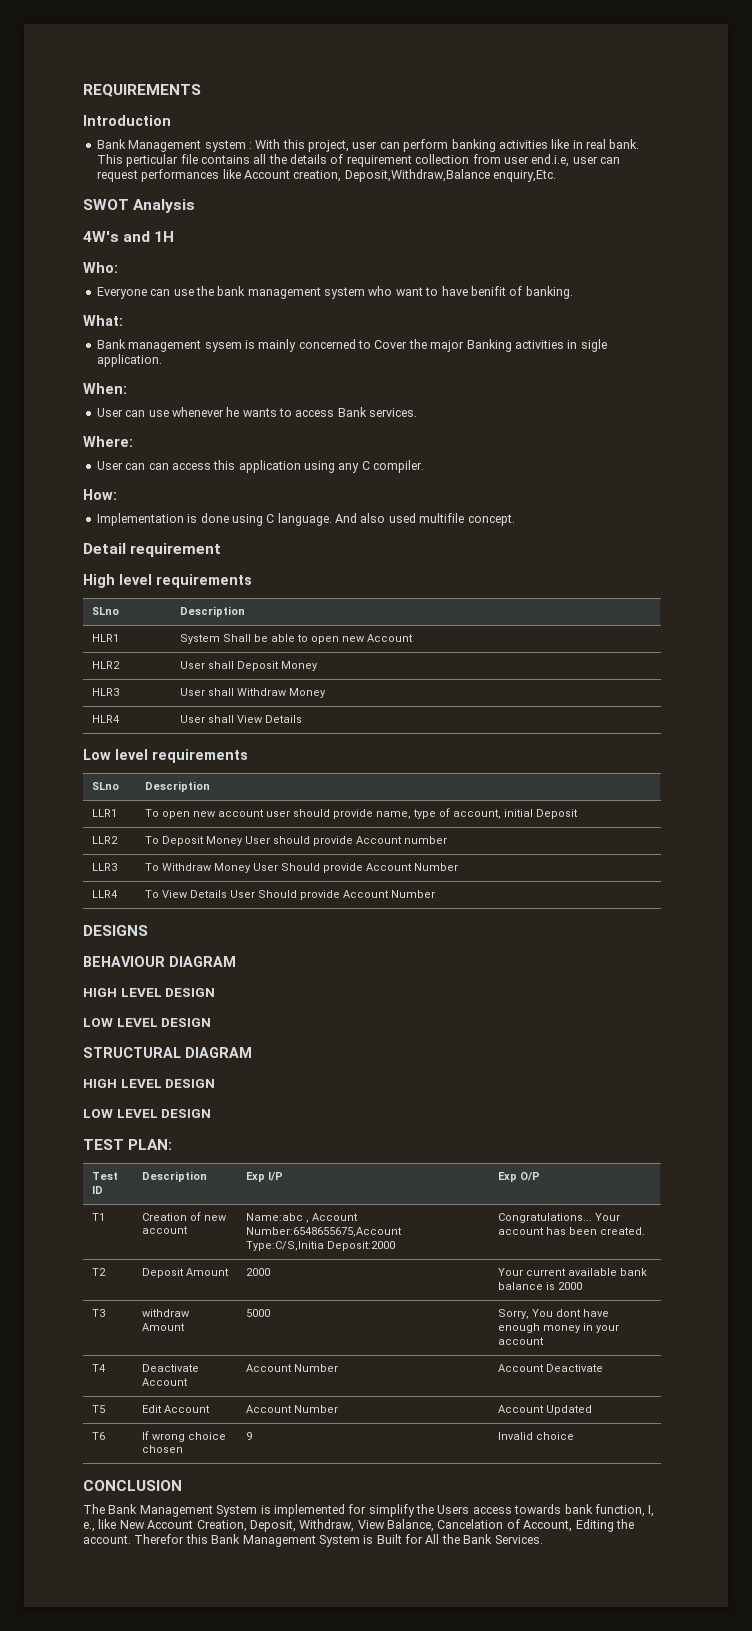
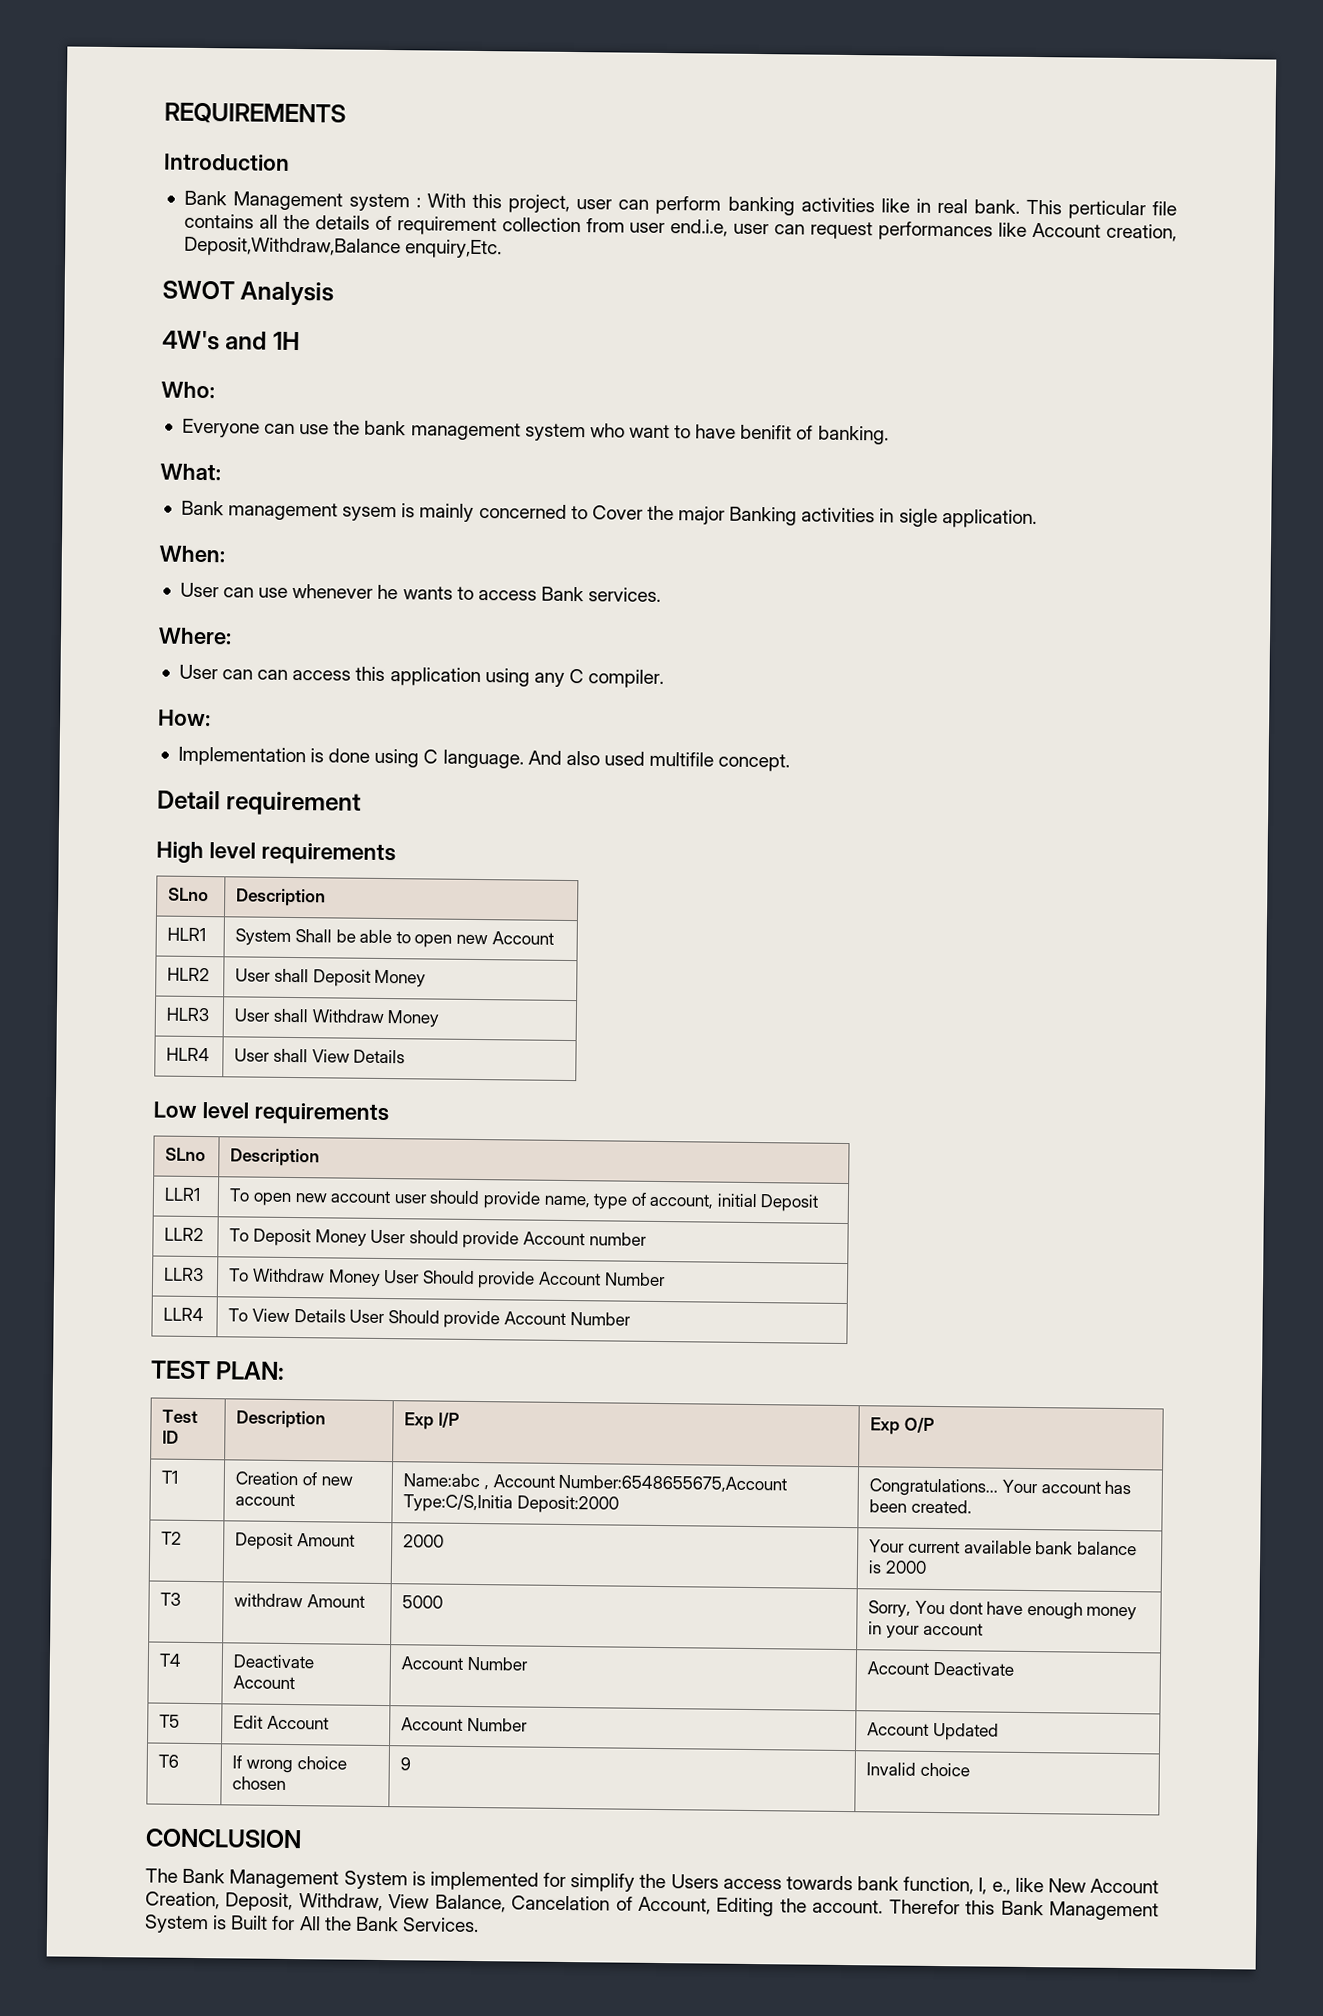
- DESIGNS
- BEHAVIOUR DIAGRAM
- HIGH LEVEL DESIGN
- LOW LEVEL DESIGN
- STRUCTURAL DIAGRAM
- HIGH LEVEL DESIGN
- LOW LEVEL DESIGN

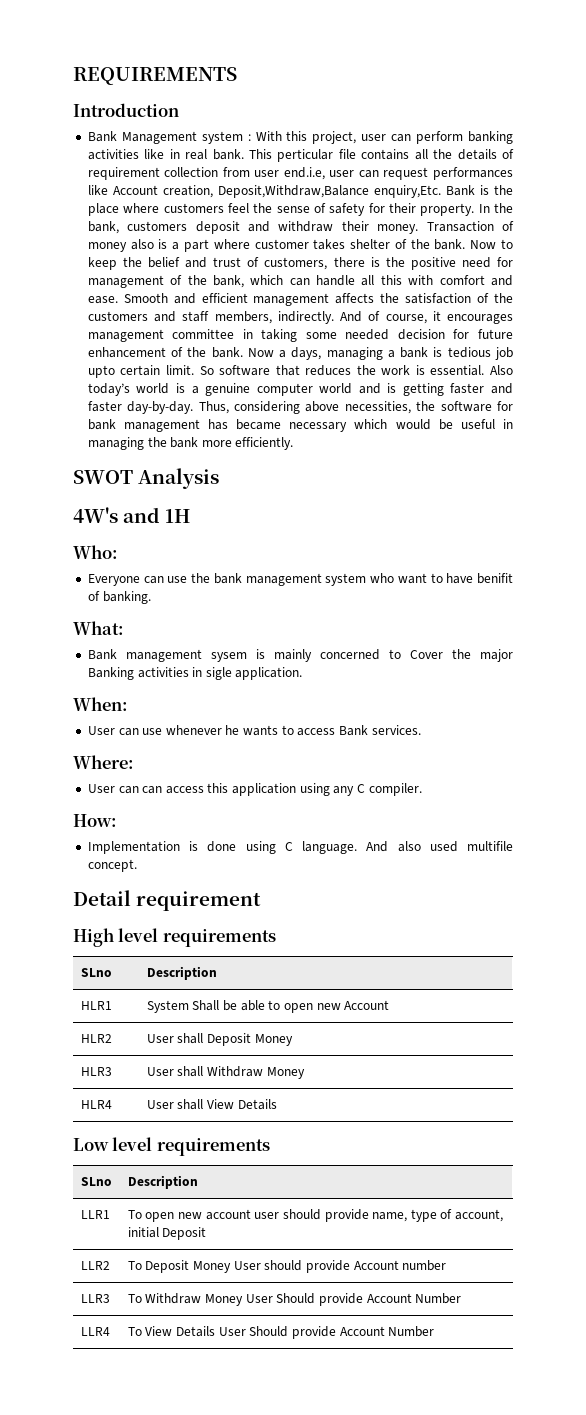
+ Bank is the place where customers feel the sense of safety for their property. In the bank, customers deposit and withdraw their money. Transaction of money also is a part where customer takes shelter of the bank. Now to keep the belief and trust of customers, there is the positive need for management of the bank, which can handle all this with comfort and ease. Smooth and efficient management affects the satisfaction of the customers and staff members, indirectly. And of course, it encourages management committee in taking some needed decision for future enhancement of the bank. Now a days, managing a bank is tedious job upto certain limit. So software that reduces the work is essential. Also today’s world is a genuine computer world and is getting faster and faster day-by-day. Thus, considering above necessities, the software for bank management has became necessary which would be useful in managing the bank more efficiently.
- TEST PLAN:
- Test ID | Description | Exp I/P | Exp O/P
- T1 | Creation of new account | Name:abc , Account Number:6548655675,Account Type:C/S,Initia Deposit:2000 | Congratulations... Your account has been created.
- T2 | Deposit Amount | 2000 | Your current available bank balance is 2000
- T3 | withdraw Amount | 5000 | Sorry, You dont have enough money in your account
- T4 | Deactivate Account | Account Number | Account Deactivate
- T5 | Edit Account | Account Number | Account Updated
- T6 | If wrong choice chosen | 9 | Invalid choice
- CONCLUSION
- The Bank Management System is implemented for simplify the Users access towards bank function, I, e., like New Account Creation, Deposit, Withdraw, View Balance, Cancelation of Account, Editing the account. Therefor this Bank Management System is Built for All the Bank Services.

